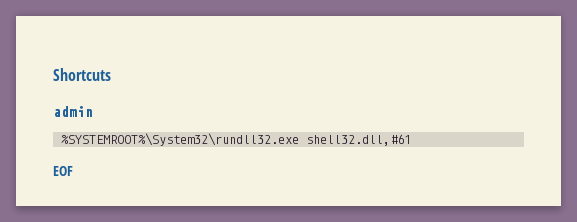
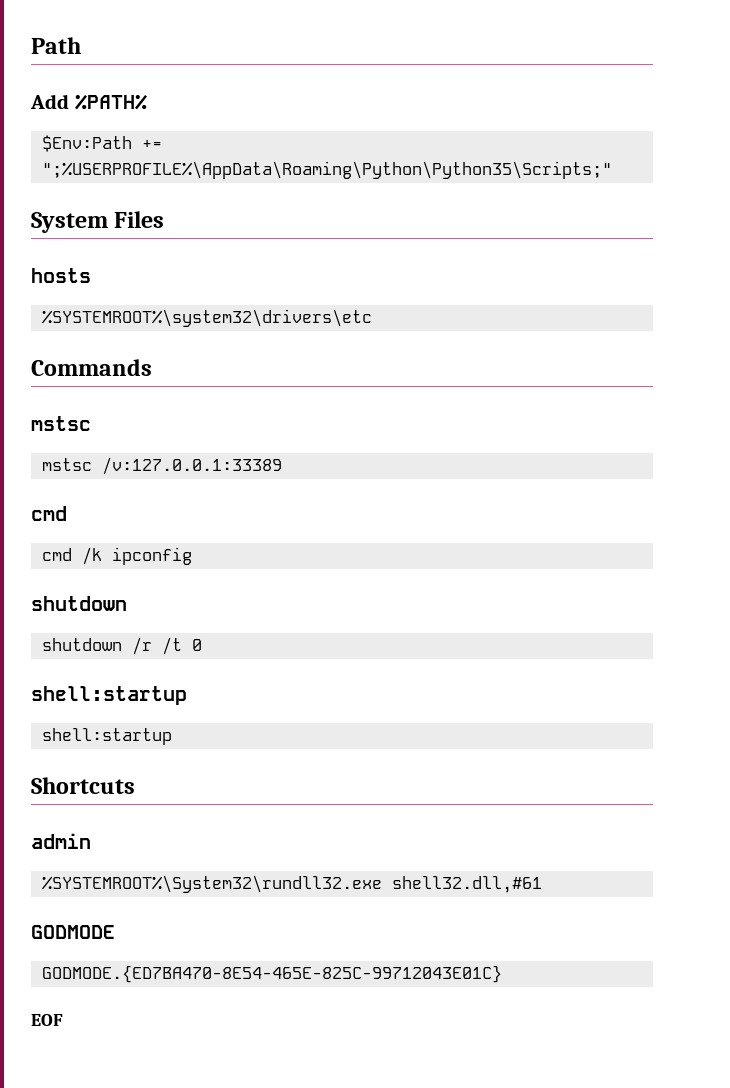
+ Path
+ Add %PATH%
+ $Env:Path += ";%USERPROFILE%\AppData\Roaming\Python\Python35\Scripts;"
+ System Files
+ hosts
+ %SYSTEMROOT%\system32\drivers\etc
+ Commands
+ mstsc
+ mstsc /v:127.0.0.1:33389
+ cmd
+ cmd /k ipconfig
+ shutdown
+ shutdown /r /t 0
+ shell:startup
+ shell:startup
+ GODMODE
+ GODMODE.{ED7BA470-8E54-465E-825C-99712043E01C}

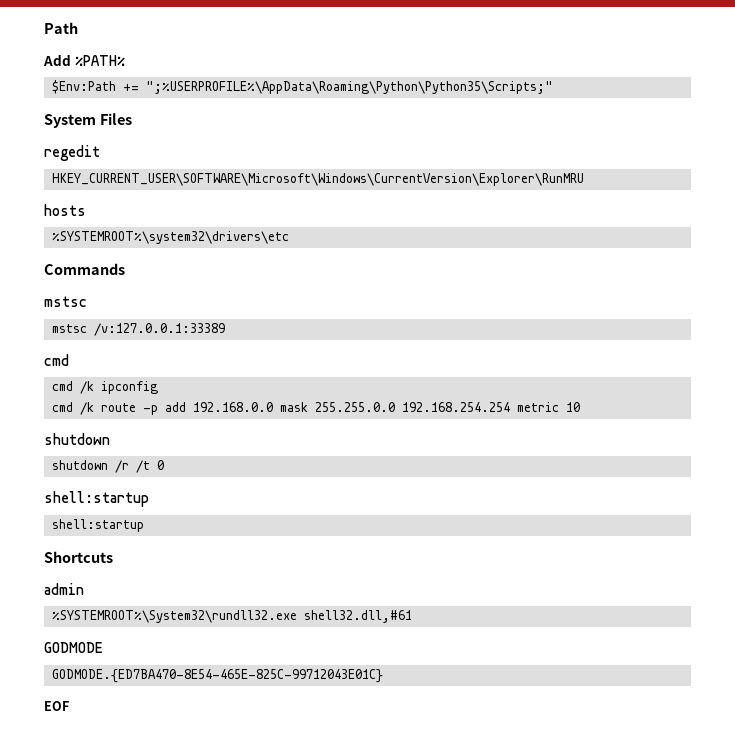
+ regedit
+ HKEY_CURRENT_USER\SOFTWARE\Microsoft\Windows\CurrentVersion\Explorer\RunMRU
+ cmd /k route -p add 192.168.0.0 mask 255.255.0.0 192.168.254.254 metric 10

